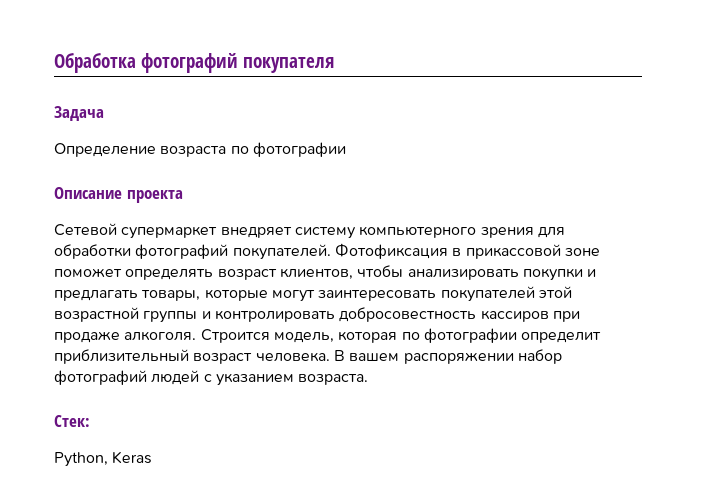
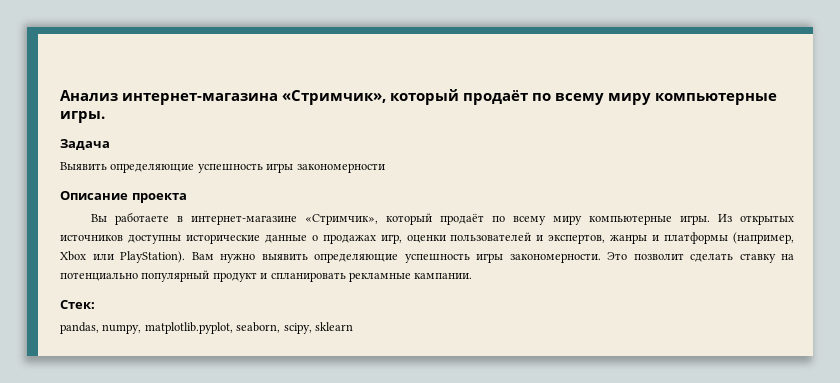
- Обработка фотографий покупателя
+ Анализ интернет-магазина «Стримчик», который продаёт по всему миру компьютерные игры.
  Задача
- Определение возраста по фотографии
+ Выявить определяющие успешность игры закономерности
  Описание проекта
- Сетевой супермаркет внедряет систему компьютерного зрения для обработки фотографий покупателей. Фотофиксация в прикассовой зоне поможет определять возраст клиентов, чтобы анализировать покупки и предлагать товары, которые могут заинтересовать покупателей этой возрастной группы и контролировать добросовестность кассиров при продаже алкоголя. Строится модель, которая по фотографии определит приблизительный возраст человека. В вашем распоряжении набор фотографий людей с указанием возраста.
+ Вы работаете в интернет-магазине «Стримчик», который продаёт по всему миру компьютерные игры. Из открытых источников доступны исторические данные о продажах игр, оценки пользователей и экспертов, жанры и платформы (например, Xbox или PlayStation). Вам нужно выявить определяющие успешность игры закономерности. Это позволит сделать ставку на потенциально популярный продукт и спланировать рекламные кампании.
  Стек:
- Python, Keras
+ pandas, numpy, matplotlib.pyplot, seaborn, scipy, sklearn

